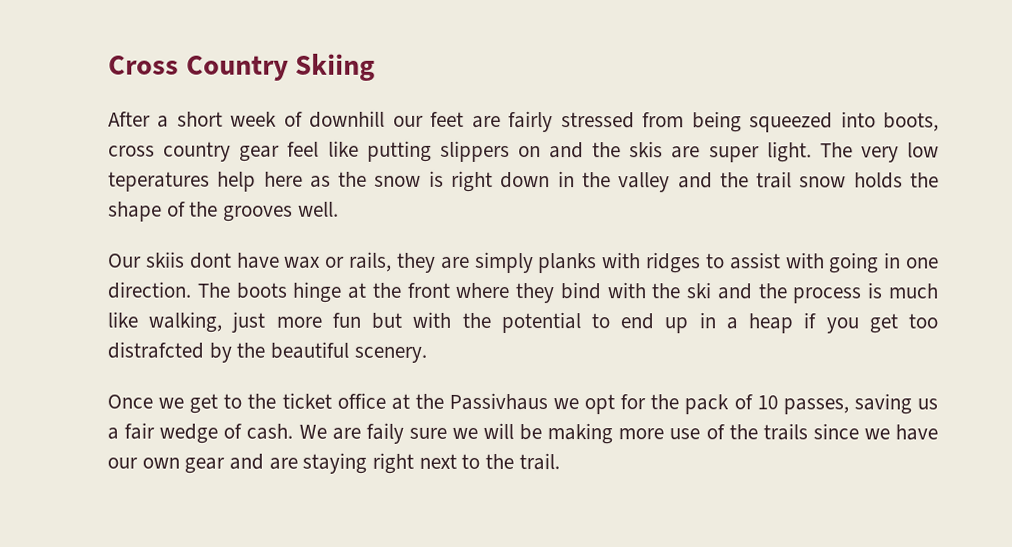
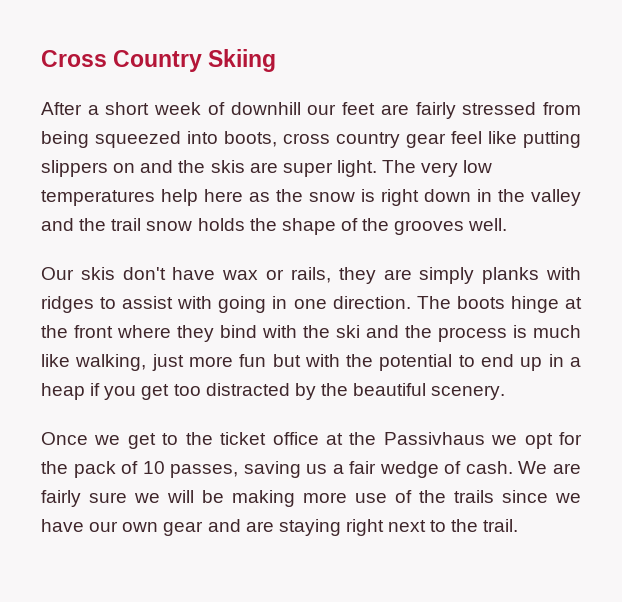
- The very low teperatures help here as the snow is right down in the valley and the trail snow holds the shape of the grooves well.
+ The very low temperatures help here as the snow is right down in the valley and the trail snow holds the shape of the grooves well.
- Our skiis dont have wax or rails, they are simply planks with ridges to assist with going in one direction.
+ Our skis don't have wax or rails, they are simply planks with ridges to assist with going in one direction.
- The boots hinge at the front where they bind with the ski and the process is much like walking, just more fun but with the potential to end up in a heap if you get too distrafcted by the beautiful scenery.
+ The boots hinge at the front where they bind with the ski and the process is much like walking, just more fun but with the potential to end up in a heap if you get too distracted by the beautiful scenery.
- We are faily sure we will be making more use of the trails since we have our own gear and are staying right next to the trail.
+ We are fairly sure we will be making more use of the trails since we have our own gear and are staying right next to the trail.

